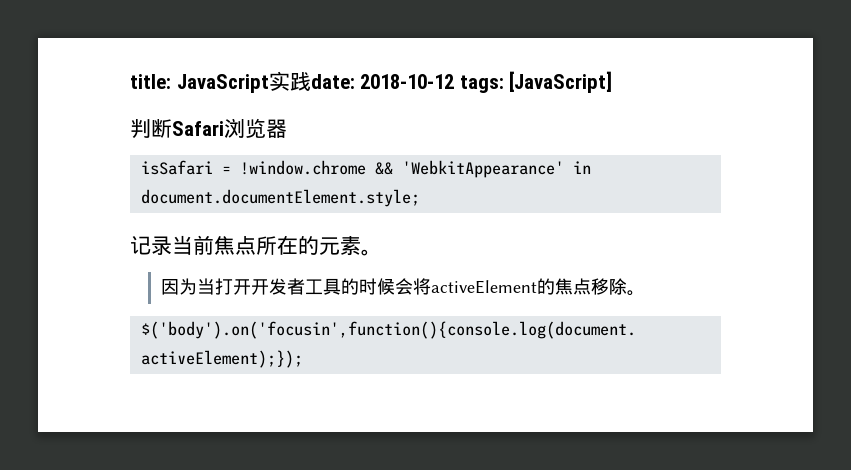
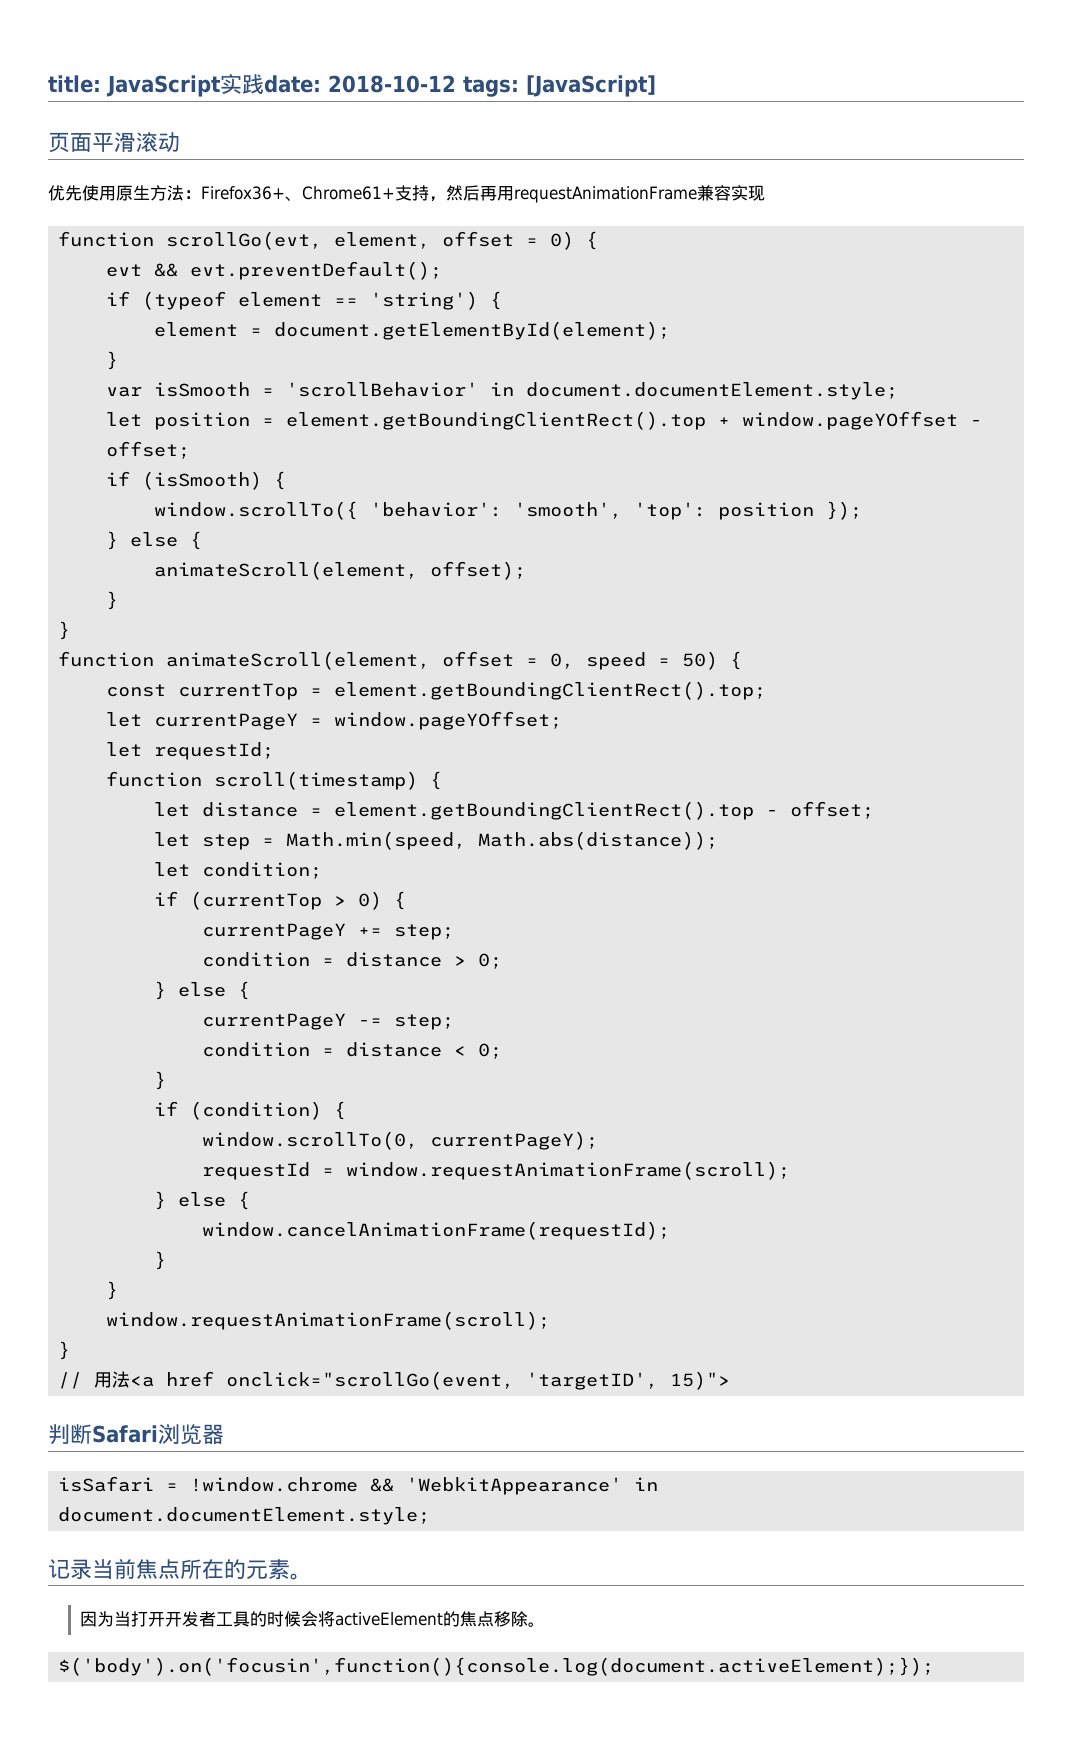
+ 页面平滑滚动
+ 优先使用原生方法：Firefox36+、Chrome61+支持，然后再用requestAnimationFrame兼容实现
+ function scrollGo(evt, element, offset = 0) {
+ evt && evt.preventDefault();
+ if (typeof element == 'string') {
+ element = document.getElementById(element);
+ }
+ var isSmooth = 'scrollBehavior' in document.documentElement.style;
+ let position = element.getBoundingClientRect().top + window.pageYOffset - offset;
+ if (isSmooth) {
+ window.scrollTo({ 'behavior': 'smooth', 'top': position });
+ } else {
+ animateScroll(element, offset);
+ }
+ }
+ function animateScroll(element, offset = 0, speed = 50) {
+ const currentTop = element.getBoundingClientRect().top;
+ let currentPageY = window.pageYOffset;
+ let requestId;
+ function scroll(timestamp) {
+ let distance = element.getBoundingClientRect().top - offset;
+ let step = Math.min(speed, Math.abs(distance));
+ let condition;
+ if (currentTop > 0) {
+ currentPageY += step;
+ condition = distance > 0;
+ } else {
+ currentPageY -= step;
+ condition = distance < 0;
+ }
+ if (condition) {
+ window.scrollTo(0, currentPageY);
+ requestId = window.requestAnimationFrame(scroll);
+ } else {
+ window.cancelAnimationFrame(requestId);
+ }
+ }
+ window.requestAnimationFrame(scroll);
+ }
+ // 用法<a href onclick="scrollGo(event, 'targetID', 15)">

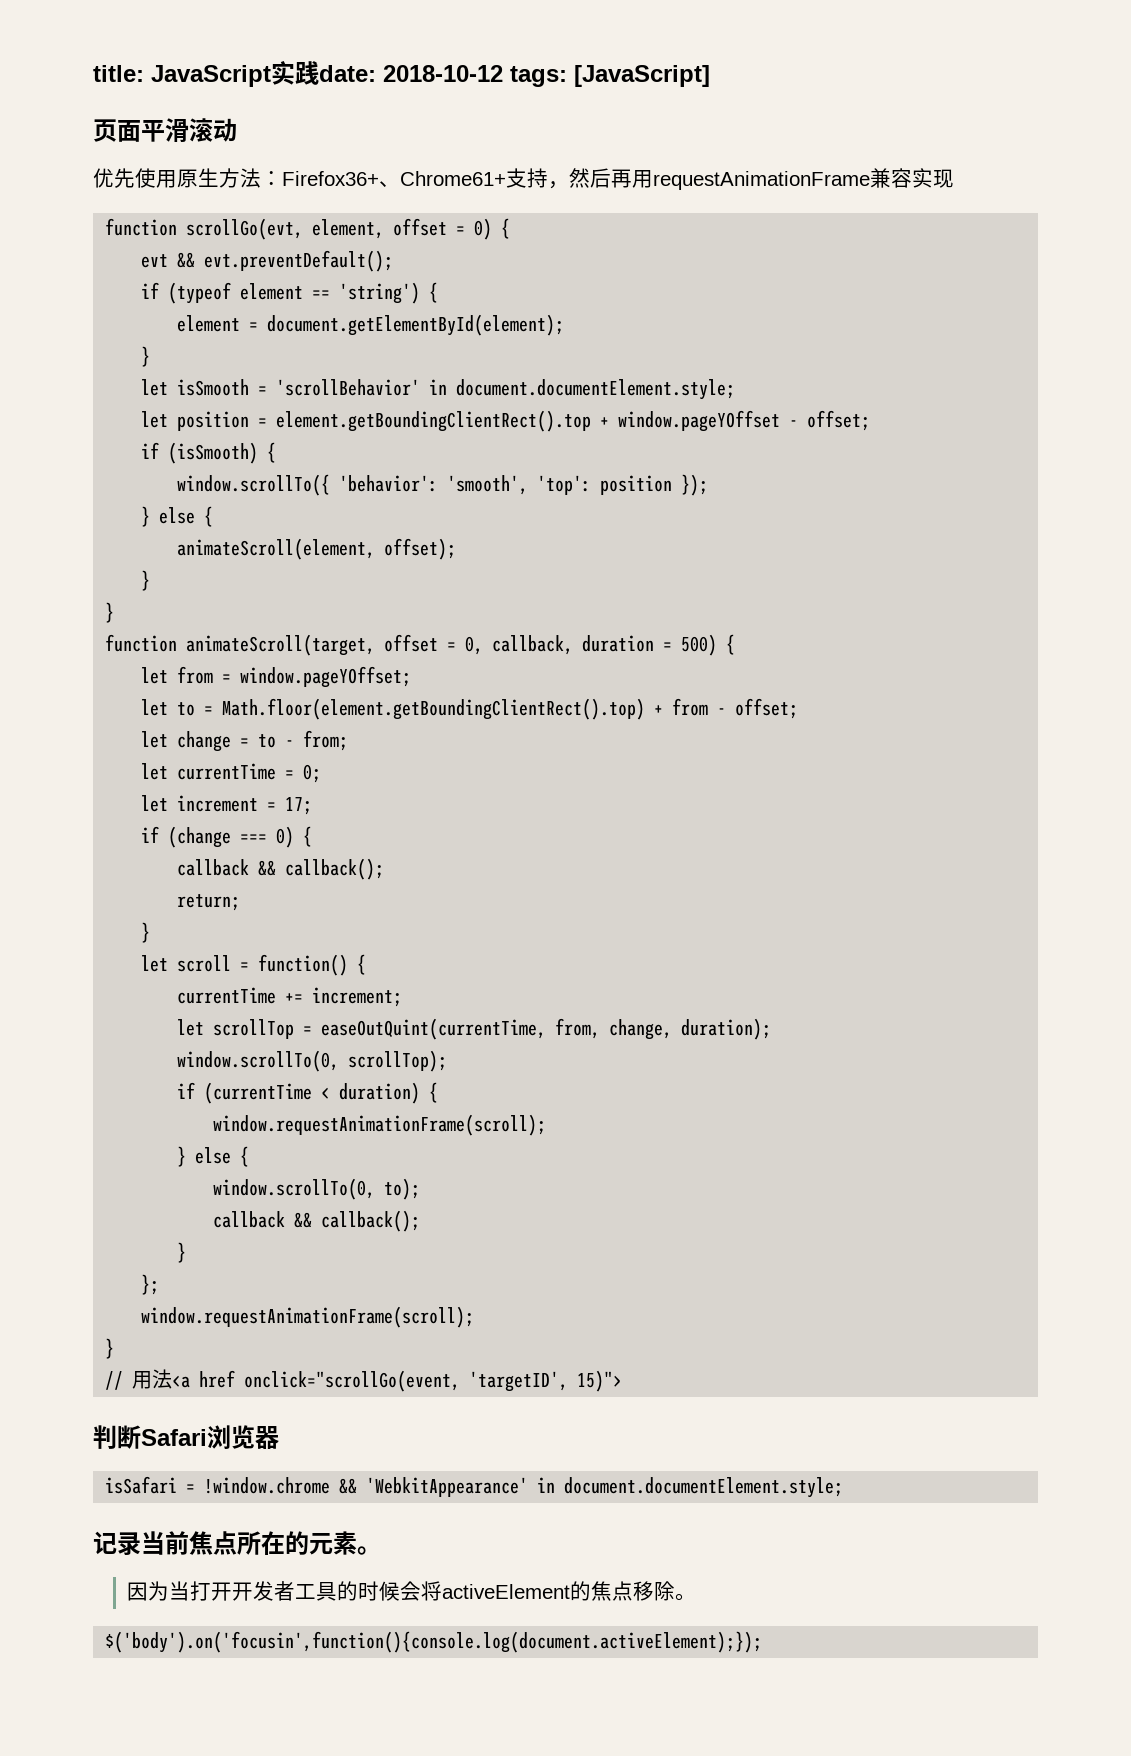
- var isSmooth = 'scrollBehavior' in document.documentElement.style;
+ let isSmooth = 'scrollBehavior' in document.documentElement.style;
- function animateScroll(element, offset = 0, speed = 50) {
- const currentTop = element.getBoundingClientRect().top;
- let currentPageY = window.pageYOffset;
+ function animateScroll(target, offset = 0, callback, duration = 500) {
+ let from = window.pageYOffset;
- let requestId;
- function scroll(timestamp) {
- let distance = element.getBoundingClientRect().top - offset;
- let step = Math.min(speed, Math.abs(distance));
- let condition;
- if (currentTop > 0) {
- currentPageY += step;
- condition = distance > 0;
- } else {
- currentPageY -= step;
- condition = distance < 0;
+ let to = Math.floor(element.getBoundingClientRect().top) + from - offset;
+ let change = to - from;
+ let currentTime = 0;
+ let increment = 17;
+ if (change === 0) {
+ callback && callback();
+ return;
  }
- if (condition) {
- window.scrollTo(0, currentPageY);
- requestId = window.requestAnimationFrame(scroll);
+ let scroll = function() {
+ currentTime += increment;
+ let scrollTop = easeOutQuint(currentTime, from, change, duration);
+ window.scrollTo(0, scrollTop);
+ if (currentTime < duration) {
+ window.requestAnimationFrame(scroll);
- window.cancelAnimationFrame(requestId);
+ window.scrollTo(0, to);
+ callback && callback();
  }
- }
+ };

